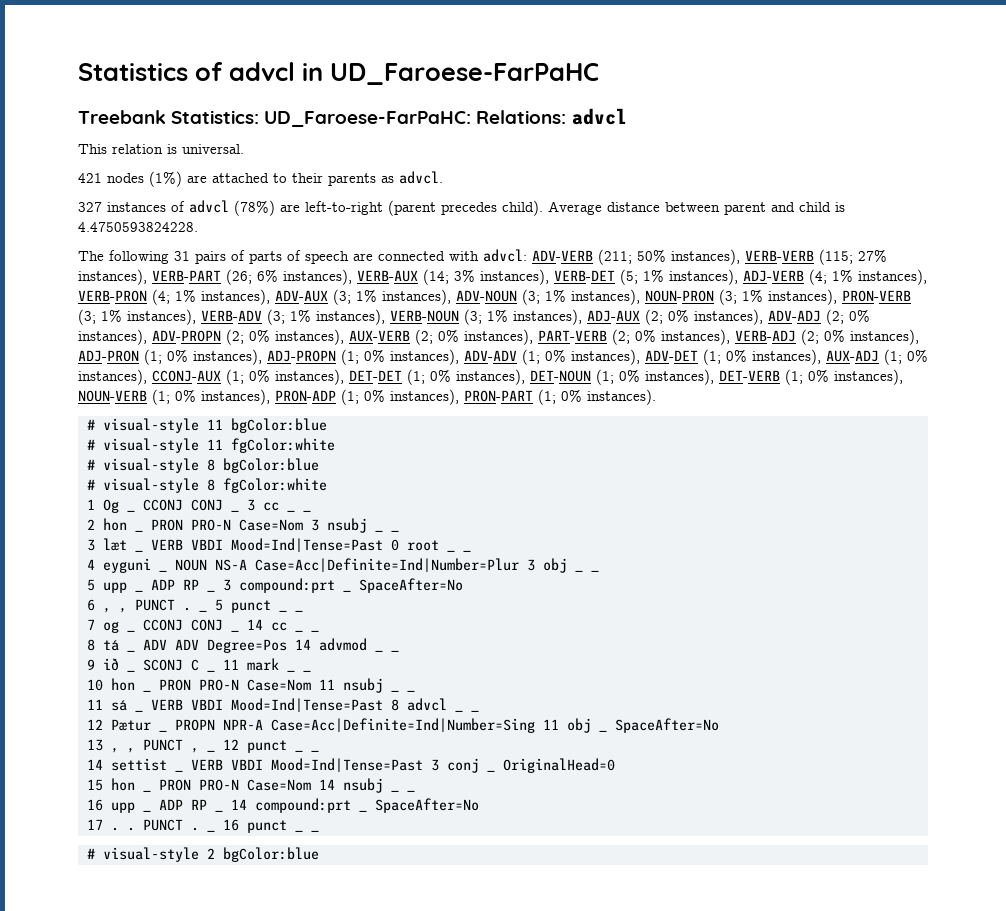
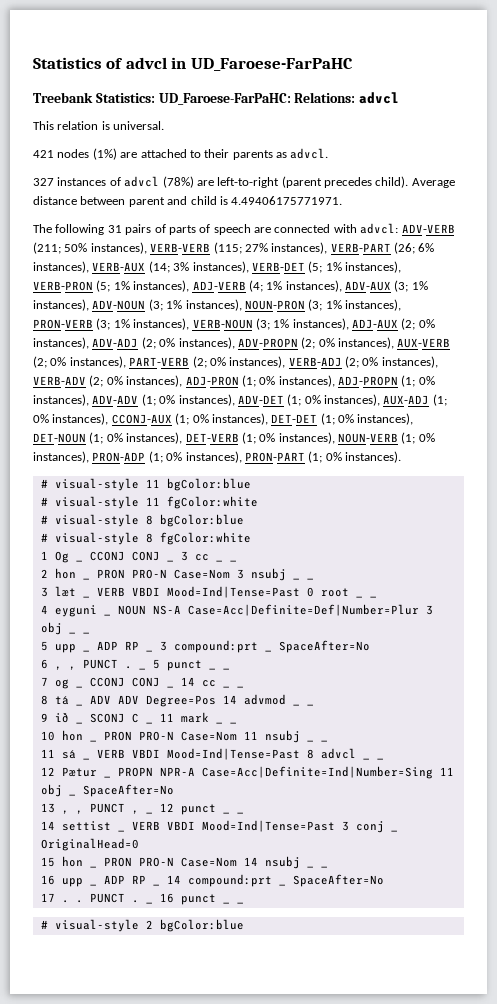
- Average distance between parent and child is 4.4750593824228.
+ Average distance between parent and child is 4.49406175771971.
- 1% instances), ADJ-VERB (4; 1% instances), VERB-PRON (4;
+ 1% instances), VERB-PRON (5; 1% instances), ADJ-VERB (4;
- 1% instances), VERB-ADV (3; 1% instances), VERB-NOUN (3;
+ 1% instances), VERB-NOUN (3;
- 0% instances), ADJ-PRON (1;
+ 0% instances), VERB-ADV (2; 0% instances), ADJ-PRON (1;
- 4 eyguni _ NOUN NS-A Case=Acc|Definite=Ind|Number=Plur 3 obj _ _
+ 4 eyguni _ NOUN NS-A Case=Acc|Definite=Def|Number=Plur 3 obj _ _

